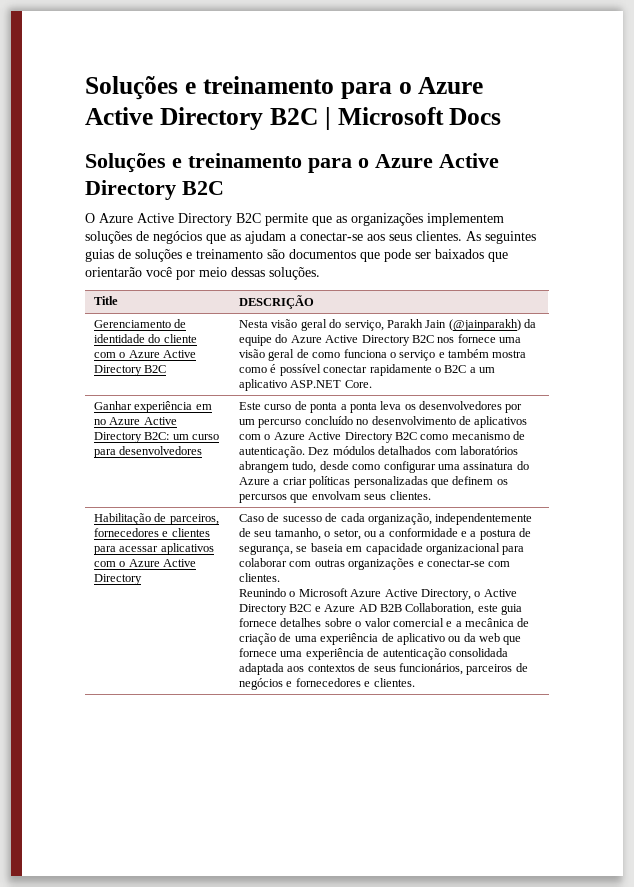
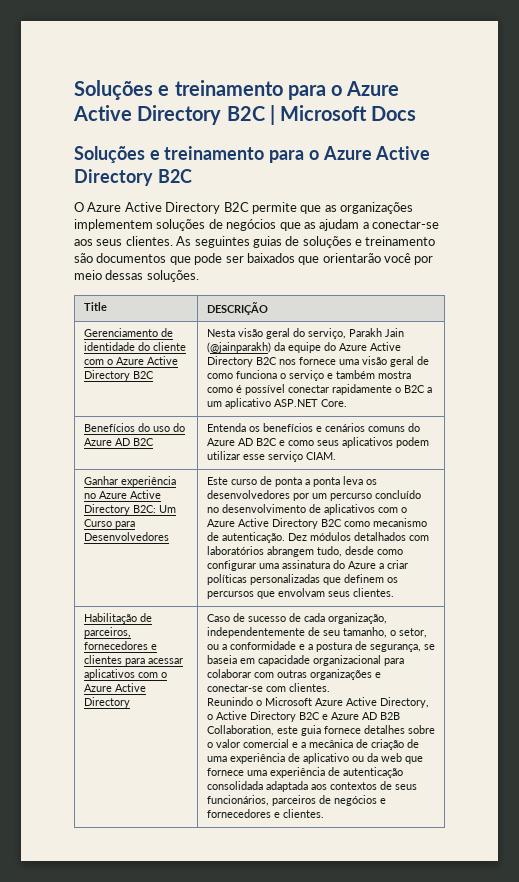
+ Benefícios do uso do Azure AD B2C | Entenda os benefícios e cenários comuns do Azure AD B2C e como seus aplicativos podem utilizar esse serviço CIAM.
- Ganhar experiência em no Azure Active Directory B2C: um curso para desenvolvedores
+ Ganhar experiência no Azure Active Directory B2C: Um Curso para Desenvolvedores

